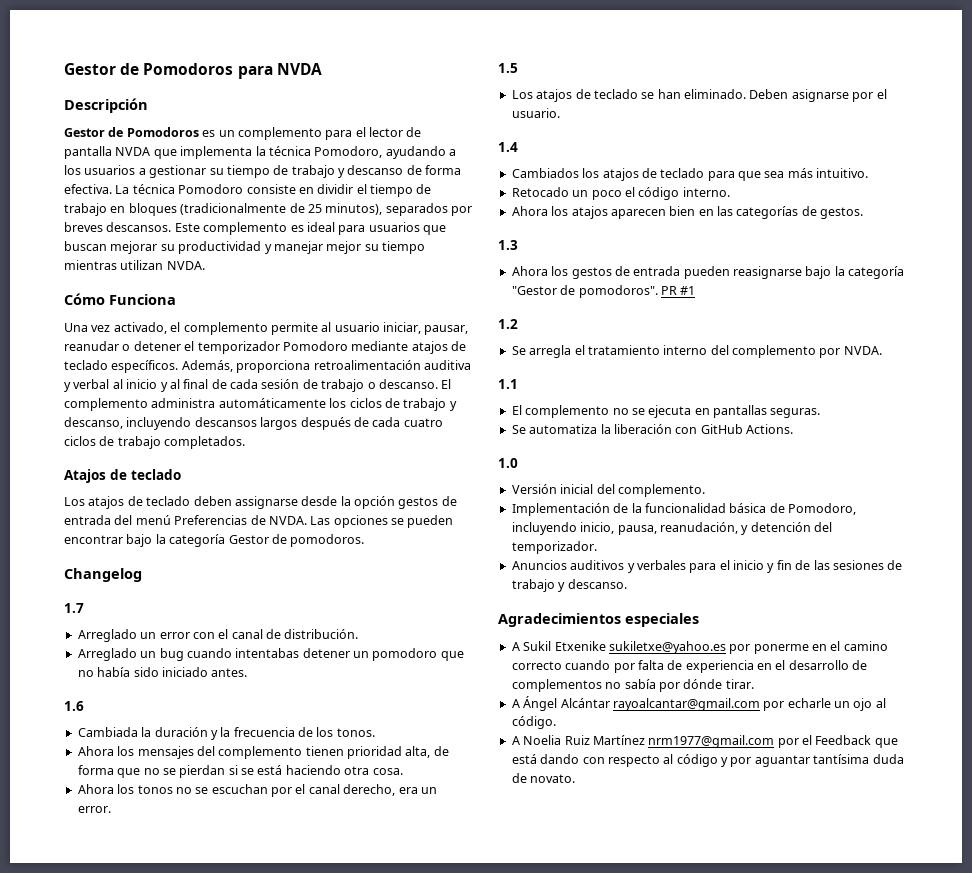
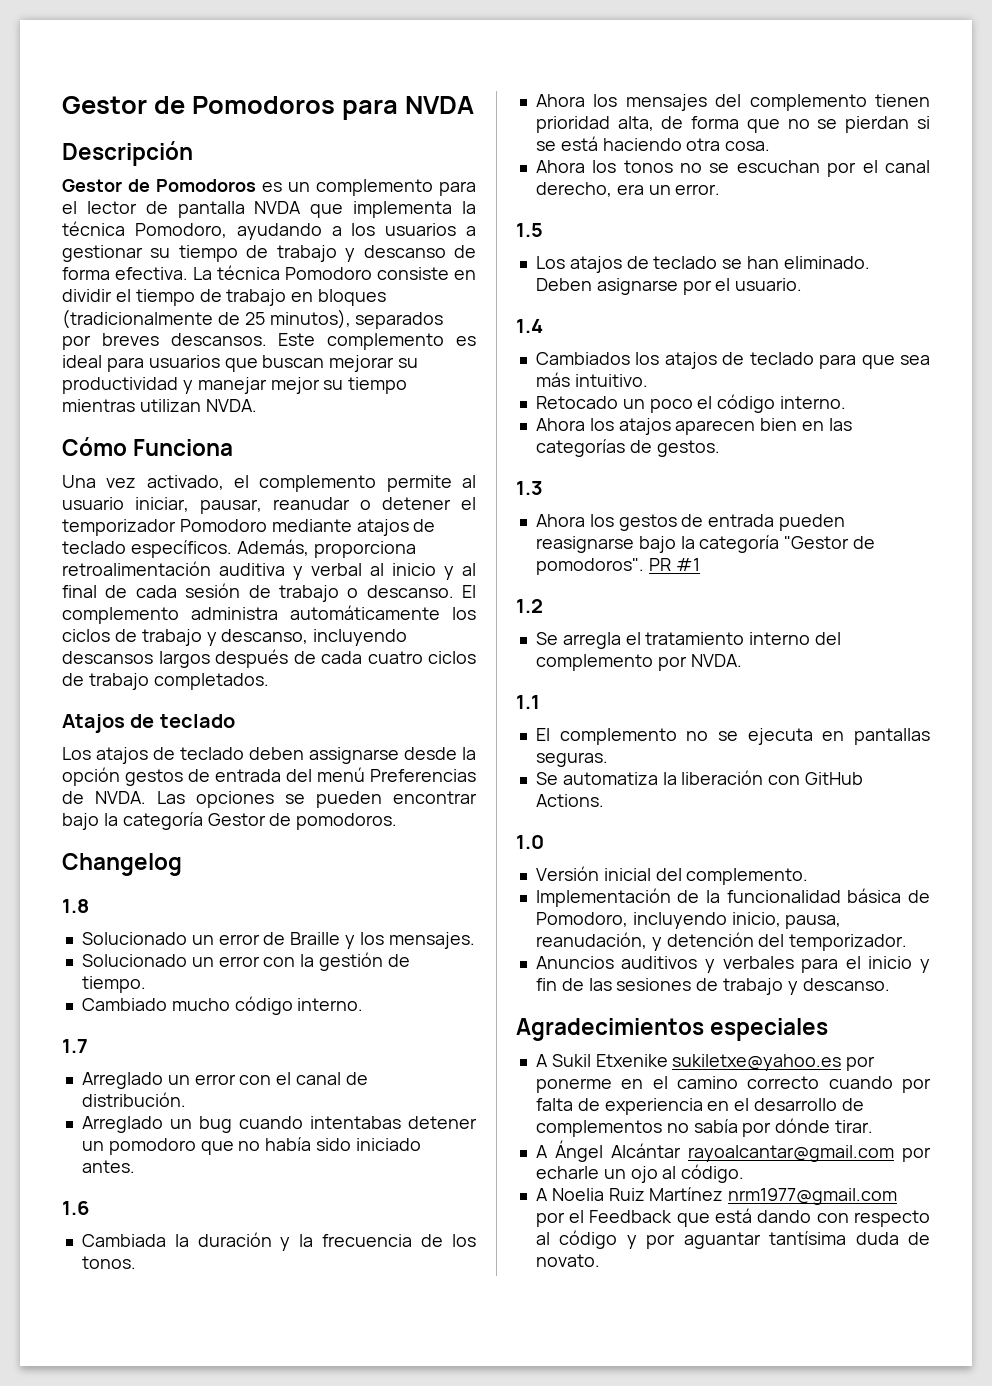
+ 1.8
+ Solucionado un error de Braille y los mensajes.
+ Solucionado un error con la gestión de tiempo.
+ Cambiado mucho código interno.

